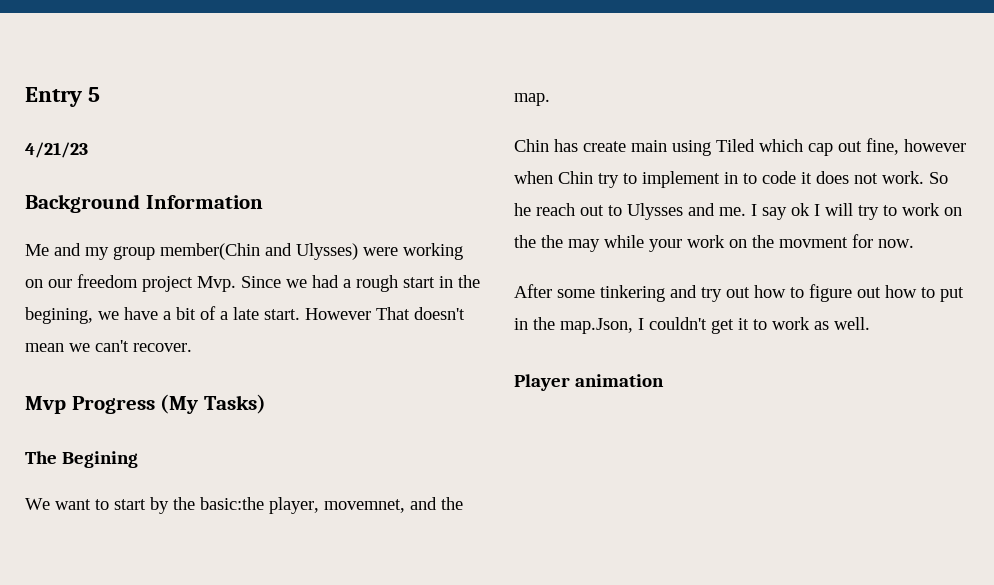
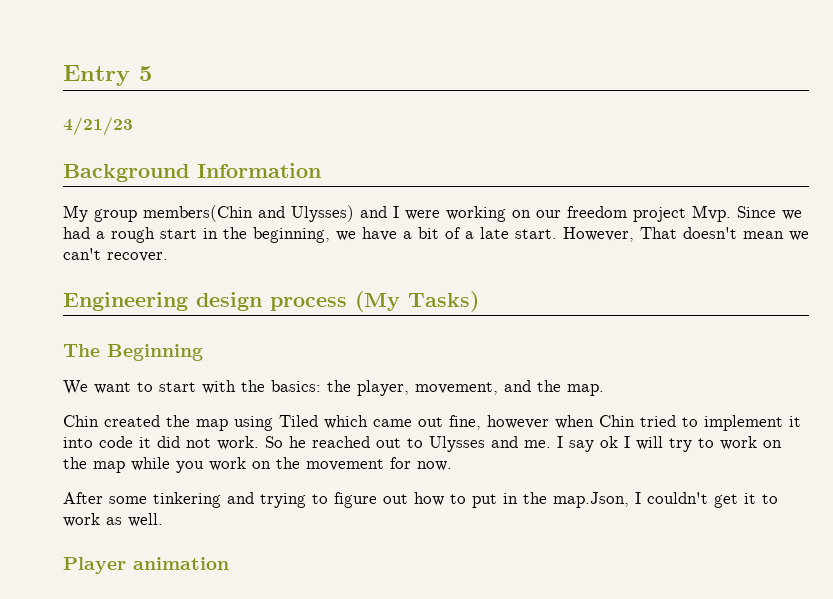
- Me and my group member(Chin and Ulysses) were working on our freedom project Mvp. Since we had a rough start in the begining, we have a bit of a late start.
+ My group members(Chin and Ulysses) and I were working on our freedom project Mvp. Since we had a rough start in the beginning, we have a bit of a late start.
- However That doesn't mean we can't recover.
+ However, That doesn't mean we can't recover.
- Mvp Progress (My Tasks)
+ Engineering design process (My Tasks)
- The Begining
+ The Beginning
- We want to start by the basic:the player, movemnet, and the map.
+ We want to start with the basics: the player, movement, and the map.
- Chin has create main using Tiled which cap out fine, however when Chin try to implement in to code it does not work.
+ Chin created the map using Tiled which came out fine, however when Chin tried to implement it into code it did not work.
- So he reach out to Ulysses and me.
+ So he reached out to Ulysses and me.
- I say ok I will try to work on the the may while your work on the movment for now.
+ I say ok I will try to work on the map while you work on the movement for now.
- After some tinkering and try out how to figure out how to put in the map.Json, I couldn't get it to work as well.
+ After some tinkering and trying to figure out how to put in the map.Json, I couldn't get it to work as well.

